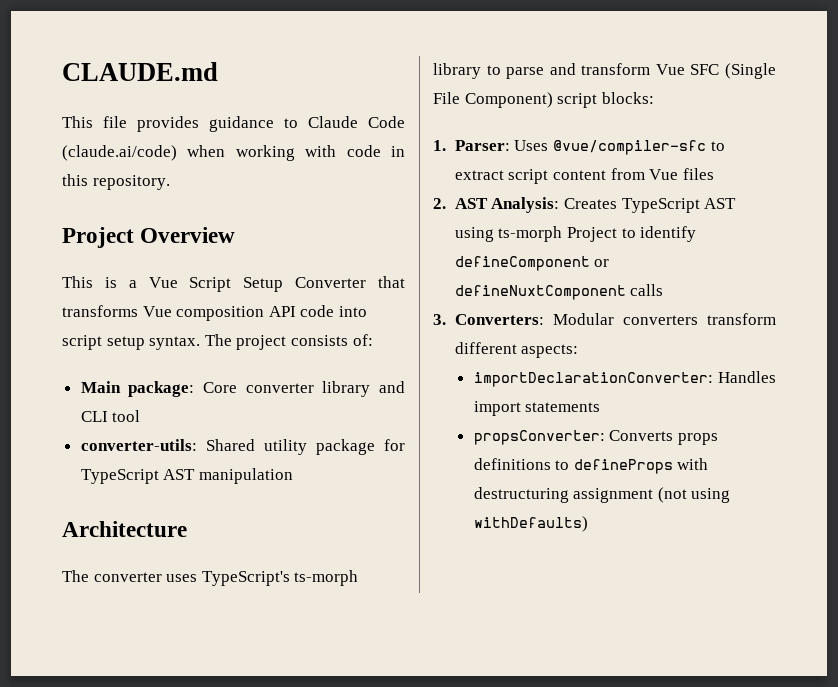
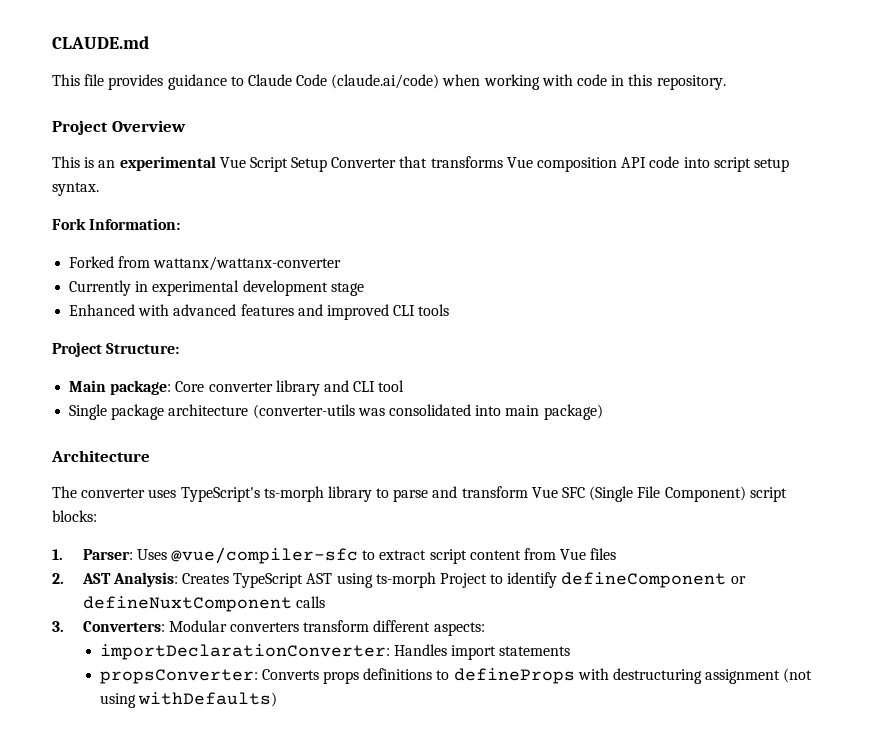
- This is a Vue Script Setup Converter that transforms Vue composition API code into script setup syntax. The project consists of:
+ This is an experimental Vue Script Setup Converter that transforms Vue composition API code into script setup syntax.
+ Fork Information:
+ Forked from wattanx/wattanx-converter
+ Currently in experimental development stage
+ Enhanced with advanced features and improved CLI tools
+ Project Structure:
- converter-utils: Shared utility package for TypeScript AST manipulation
+ Single package architecture (converter-utils was consolidated into main package)

